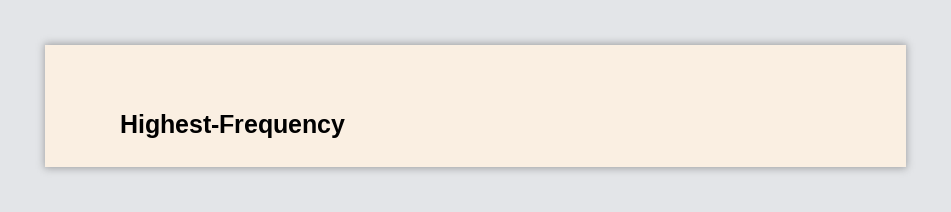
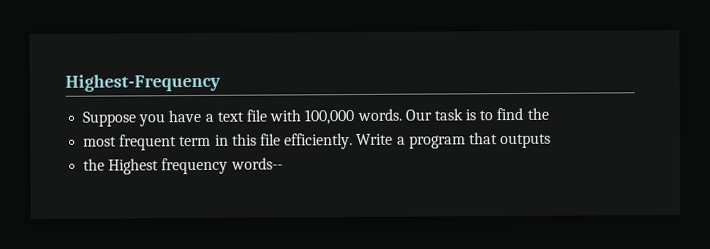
+ Suppose you have a text file with 100,000 words. Our task is to find the
+ most frequent term in this file efficiently. Write a program that outputs
+ the Highest frequency words--

